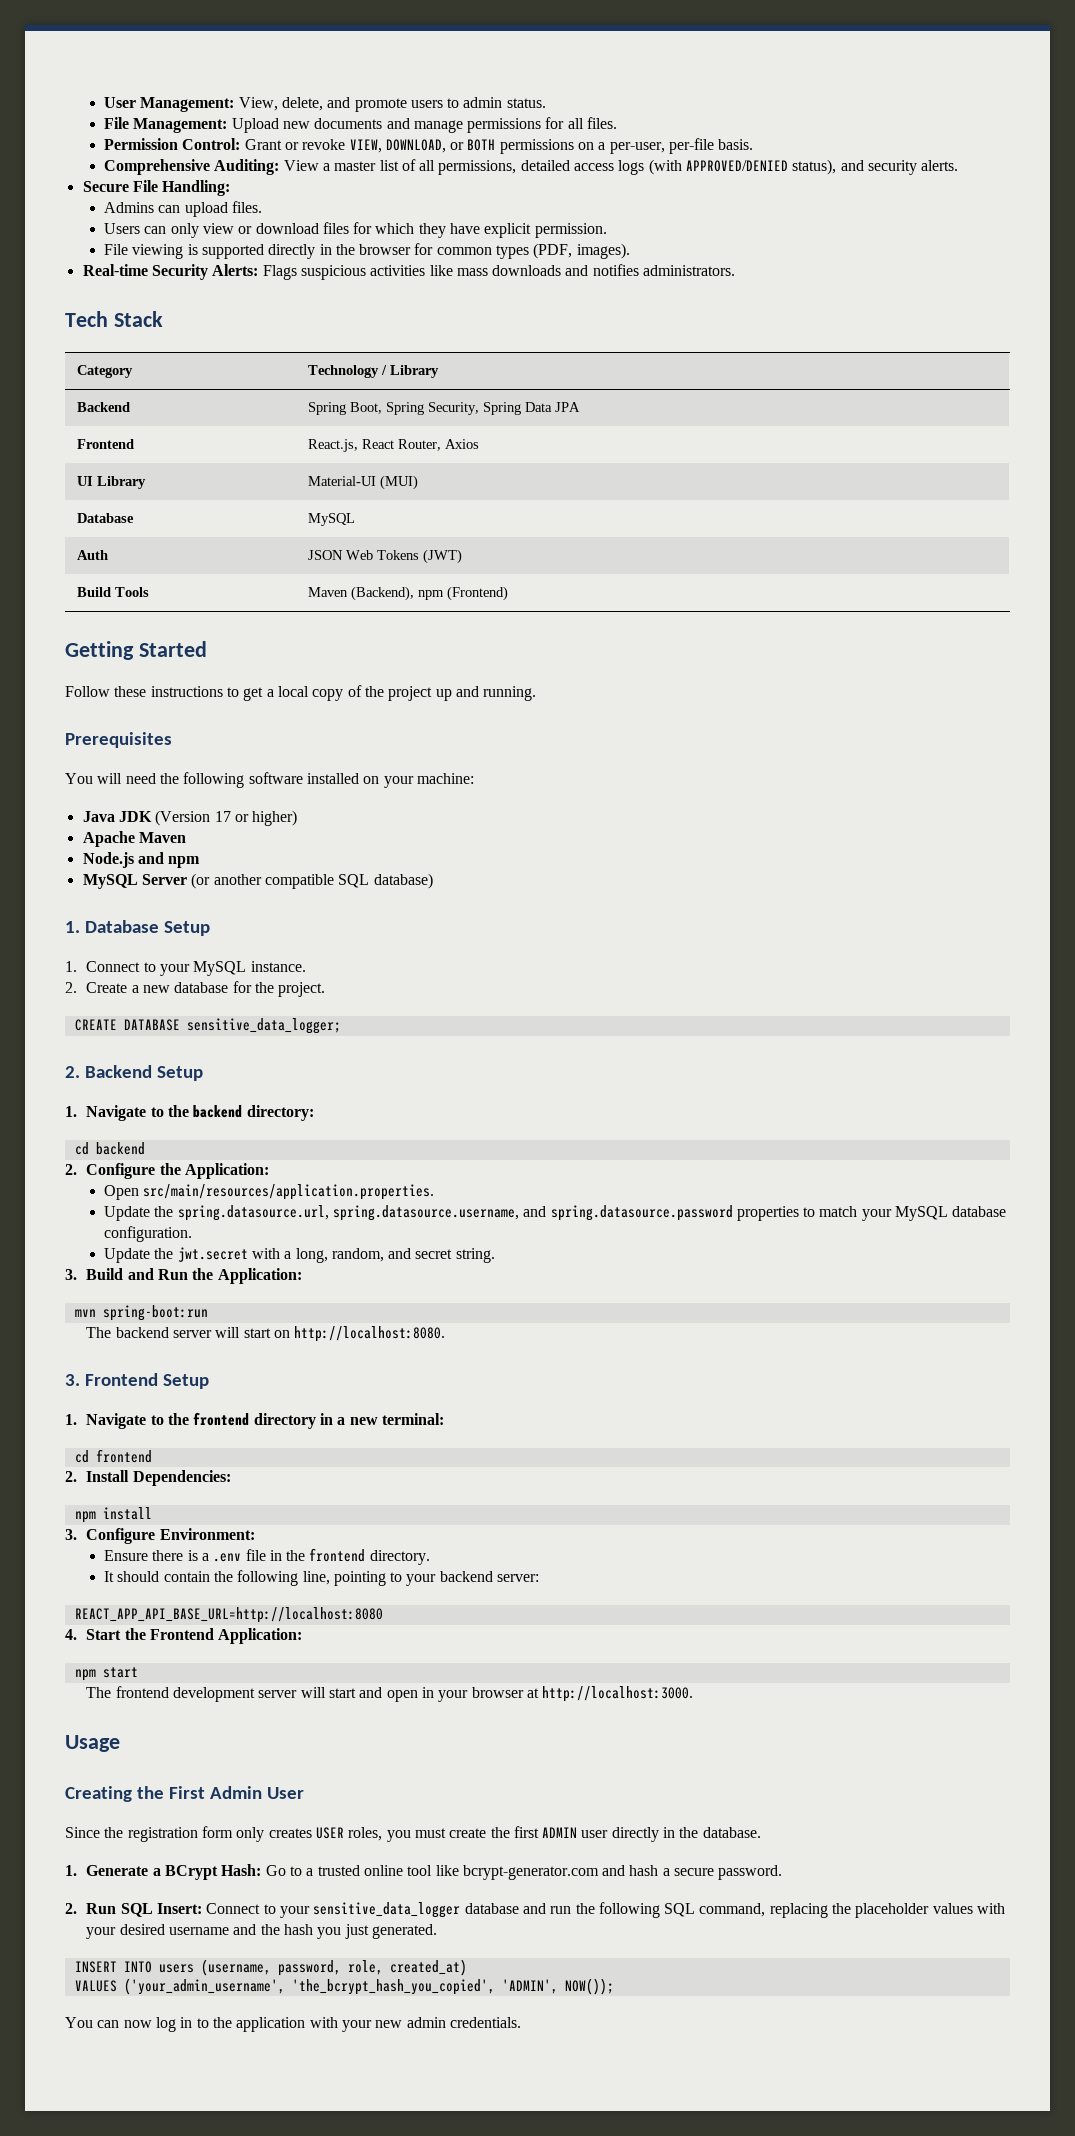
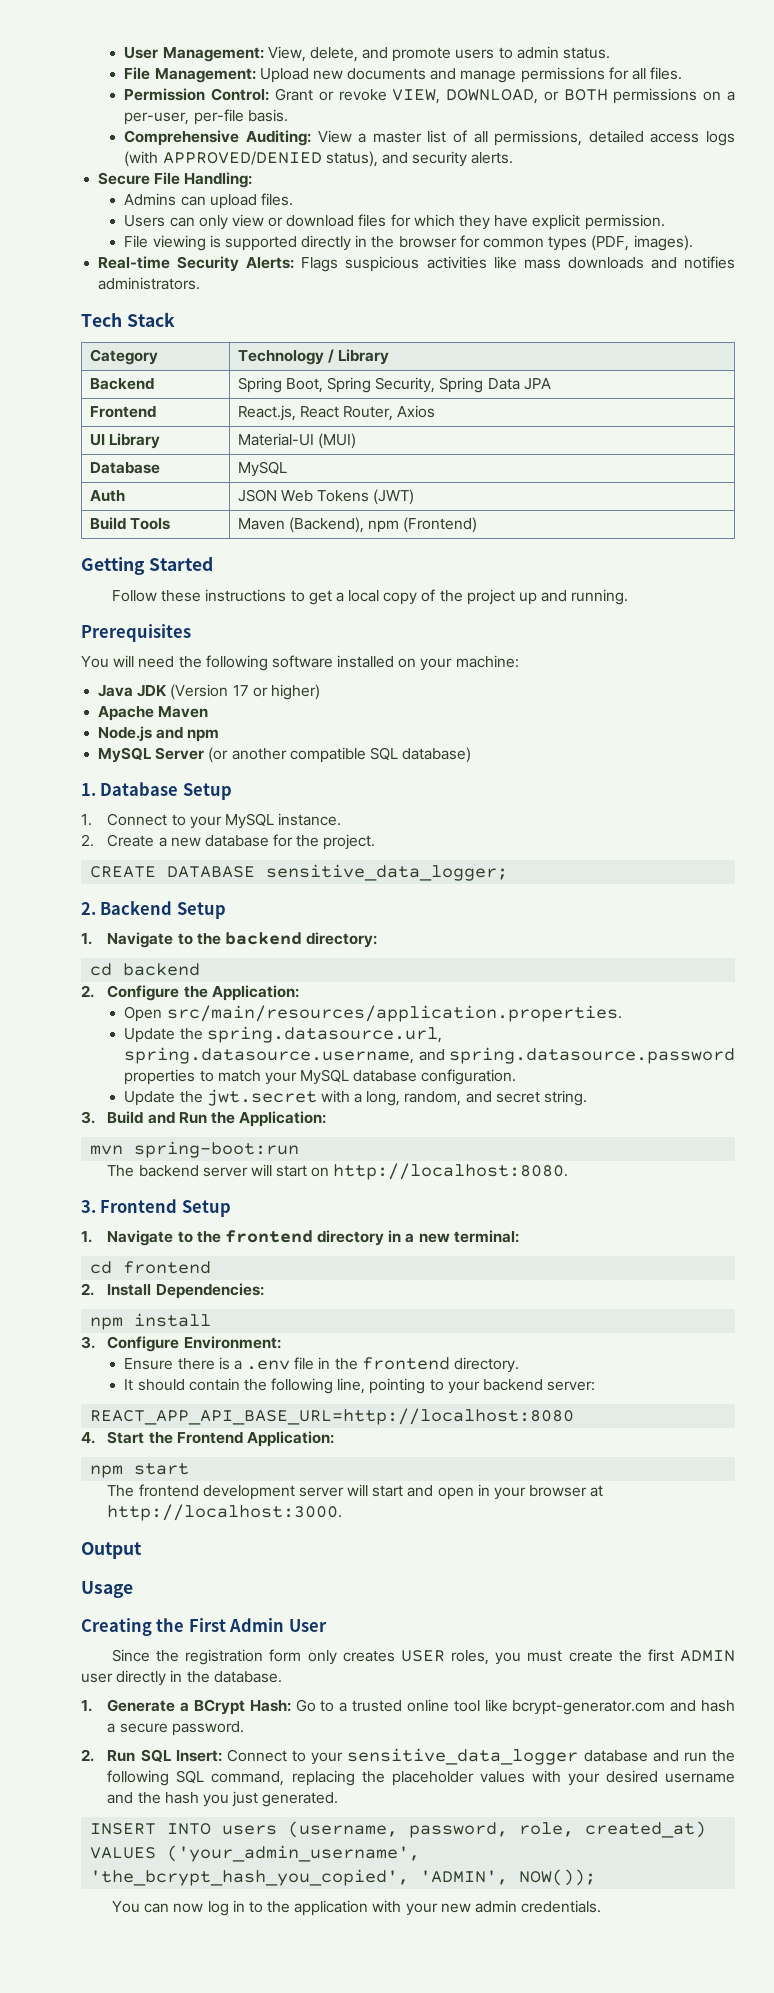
+ Output

